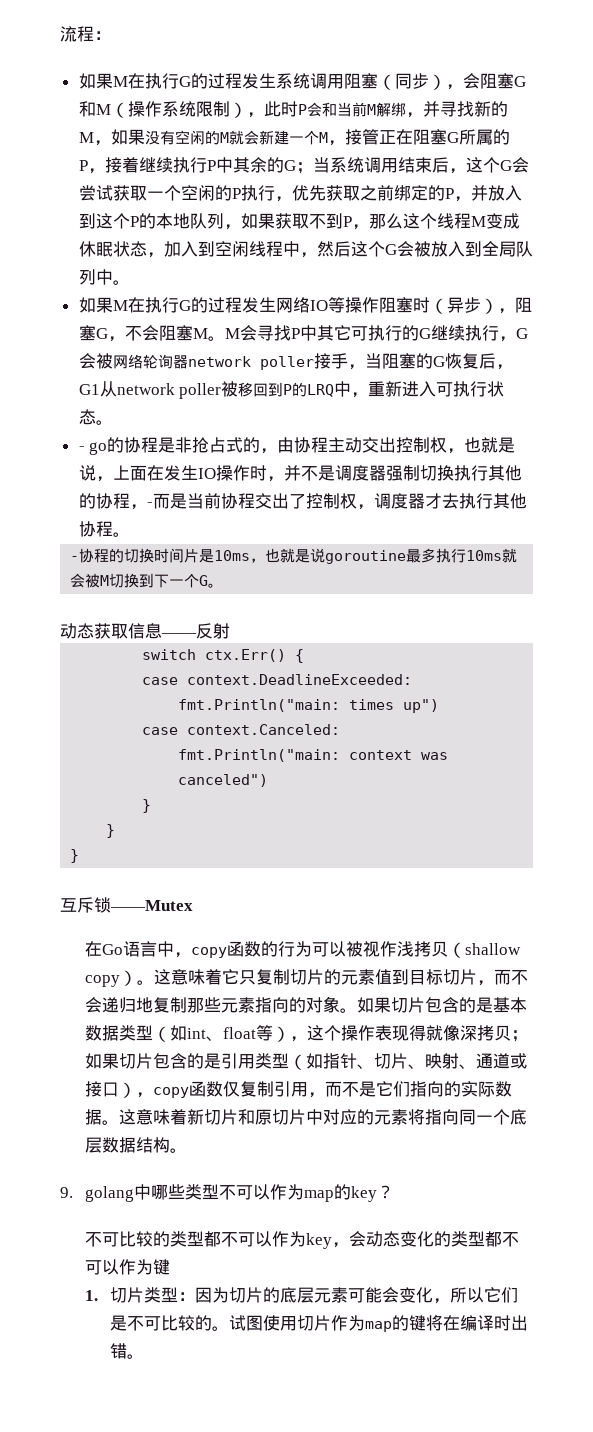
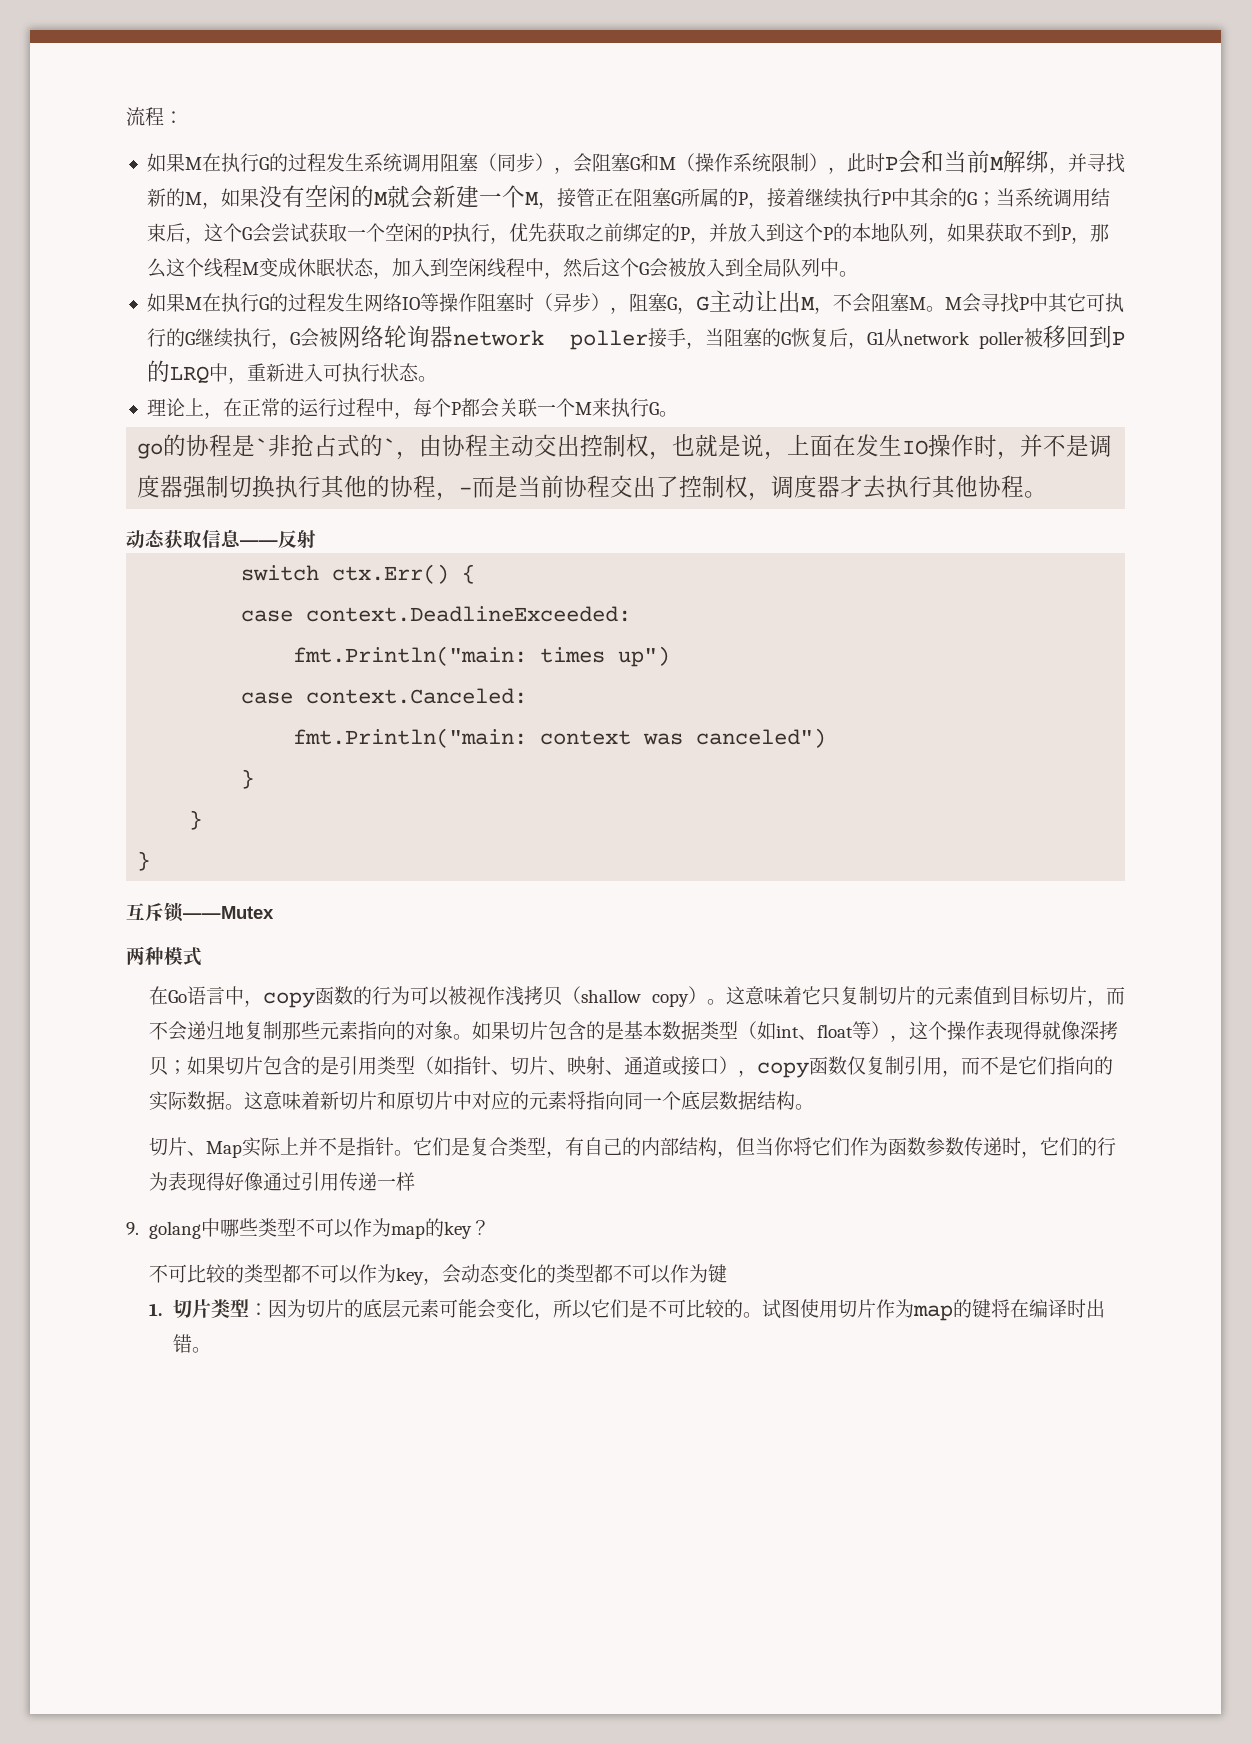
- 如果M在执行G的过程发生网络IO等操作阻塞时（异步），阻塞G，不会阻塞M。
+ 如果M在执行G的过程发生网络IO等操作阻塞时（异步），阻塞G，G主动让出M，不会阻塞M。
- - go的协程是非抢占式的，由协程主动交出控制权，也就是说，上面在发生IO操作时，并不是调度器强制切换执行其他的协程，-而是当前协程交出了控制权，调度器才去执行其他协程。
+ 理论上，在正常的运行过程中，每个P都会关联一个M来执行G。
+ go的协程是`非抢占式的`，由协程主动交出控制权，也就是说，上面在发生IO操作时，并不是调度器强制切换执行其他的协程，-而是当前协程交出了控制权，调度器才去执行其他协程。
- -协程的切换时间片是10ms，也就是说goroutine最多执行10ms就会被M切换到下一个G。
+ 两种模式
+ 切片、Map实际上并不是指针。它们是复合类型，有自己的内部结构，但当你将它们作为函数参数传递时，它们的行为表现得好像通过引用传递一样

